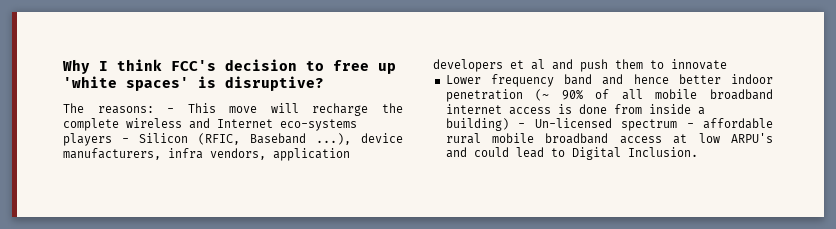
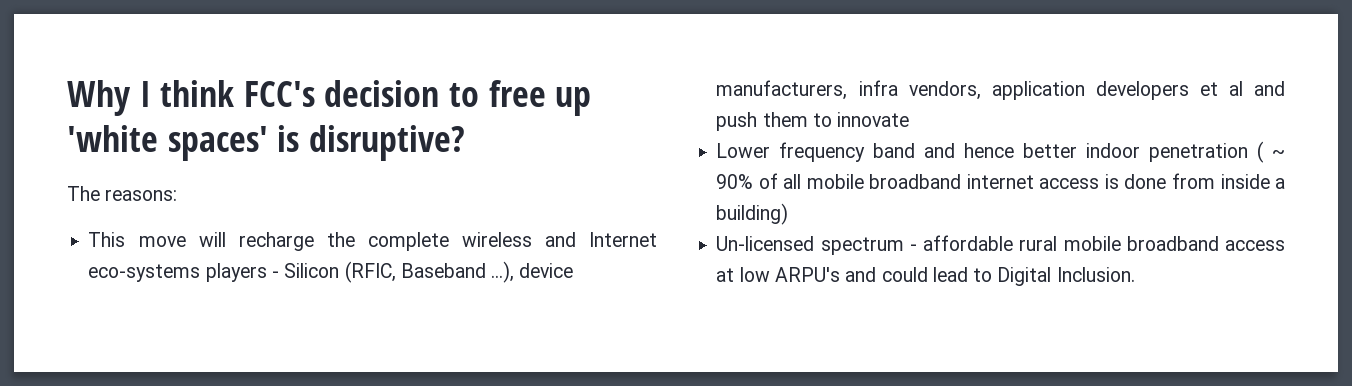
- The reasons: - This move will recharge the complete wireless and Internet eco-systems players - Silicon (RFIC, Baseband ...), device manufacturers, infra vendors, application developers et al and push them to innovate
+ The reasons:
+ This move will recharge the complete wireless and Internet eco-systems players - Silicon (RFIC, Baseband ...), device manufacturers, infra vendors, application developers et al and push them to innovate
- Lower frequency band and hence better indoor penetration (~ 90% of all mobile broadband internet access is done from inside a building) - Un-licensed spectrum - affordable rural mobile broadband access at low ARPU's and could lead to Digital Inclusion.
+ Lower frequency band and hence better indoor penetration ( ~ 90% of all mobile broadband internet access is done from inside a building)
+ Un-licensed spectrum - affordable rural mobile broadband access at low ARPU's and could lead to Digital Inclusion.

